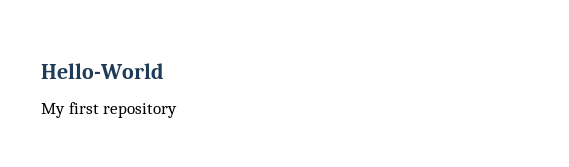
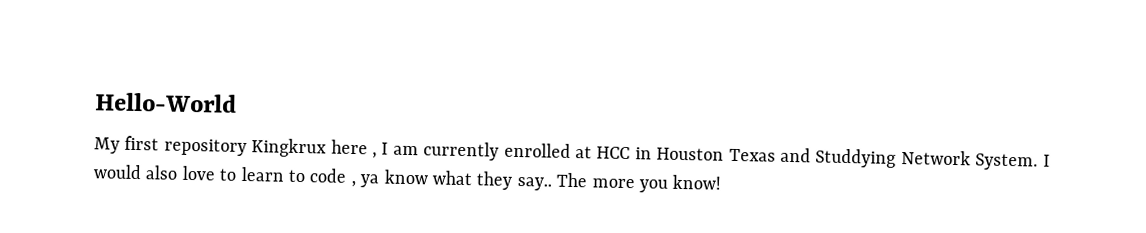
- My first repository
+ My first repository Kingkrux here , I am currently enrolled at HCC in Houston Texas and Studdying Network System. I would also love to learn to code , ya know what they say.. The more you know!

